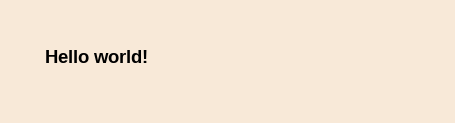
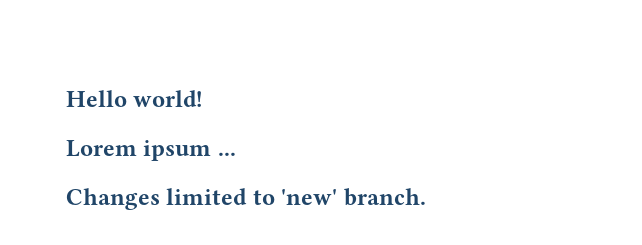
+ Lorem ipsum ...
+ Changes limited to 'new' branch.

